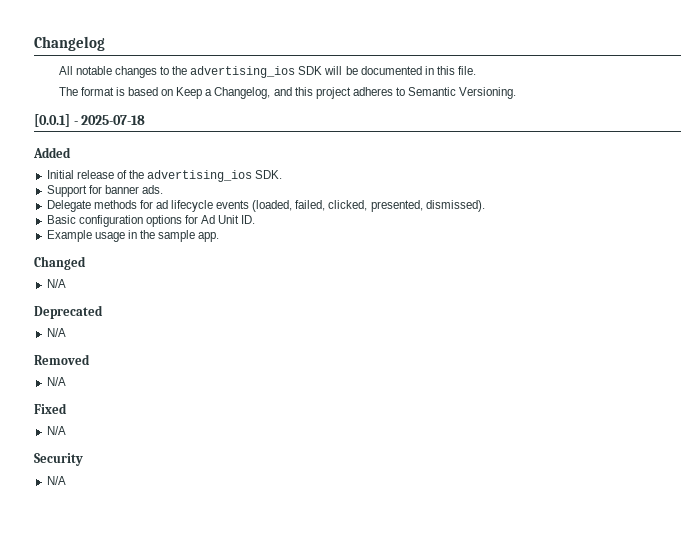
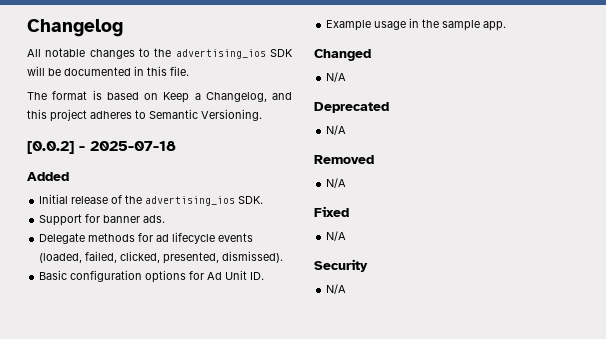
- [0.0.1] - 2025-07-18
+ [0.0.2] - 2025-07-18

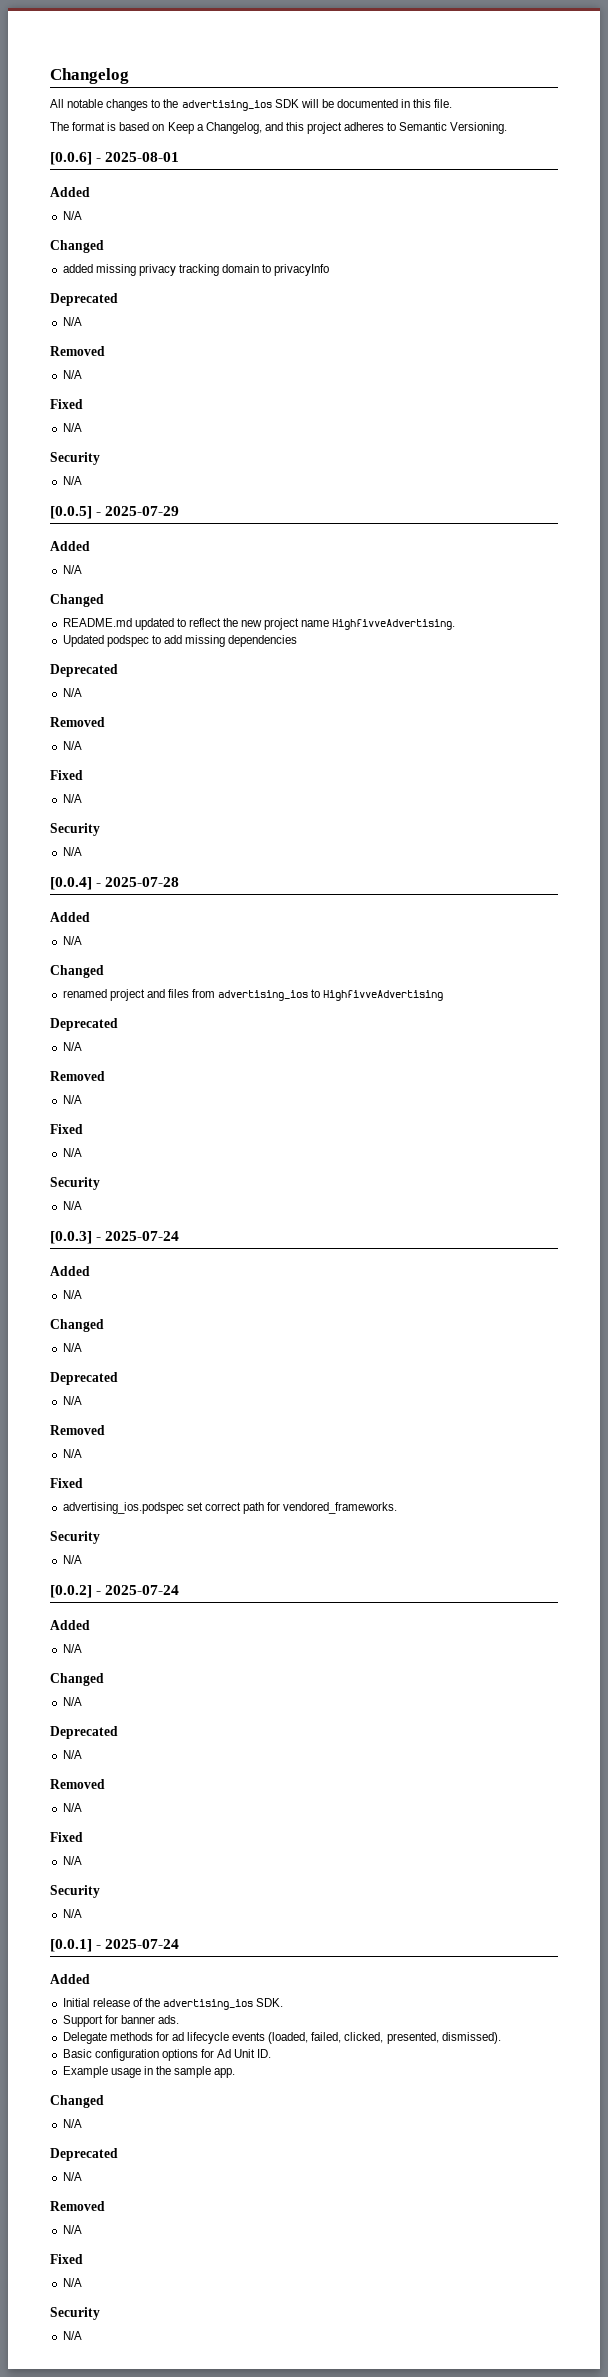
- [0.0.2] - 2025-07-18
+ [0.0.6] - 2025-08-01
+ Added
+ N/A
+ Changed
+ added missing privacy tracking domain to privacyInfo
+ Deprecated
+ N/A
+ Removed
+ N/A
+ Fixed
+ N/A
+ Security
+ N/A
+ [0.0.5] - 2025-07-29
+ Added
+ N/A
+ Changed
+ README.md updated to reflect the new project name HighfivveAdvertising.
+ Updated podspec to add missing dependencies
+ Deprecated
+ N/A
+ Removed
+ N/A
+ Fixed
+ N/A
+ Security
+ N/A
+ [0.0.4] - 2025-07-28
+ Added
+ N/A
+ Changed
+ renamed project and files from advertising_ios to HighfivveAdvertising
+ Deprecated
+ N/A
+ Removed
+ N/A
+ Fixed
+ N/A
+ Security
+ N/A
+ [0.0.3] - 2025-07-24
+ Added
+ N/A
+ Changed
+ N/A
+ Deprecated
+ N/A
+ Removed
+ N/A
+ Fixed
+ advertising_ios.podspec set correct path for vendored_frameworks.
+ Security
+ N/A
+ [0.0.2] - 2025-07-24
+ Added
+ N/A
+ Changed
+ N/A
+ Deprecated
+ N/A
+ Removed
+ N/A
+ Fixed
+ N/A
+ Security
+ N/A
+ [0.0.1] - 2025-07-24

